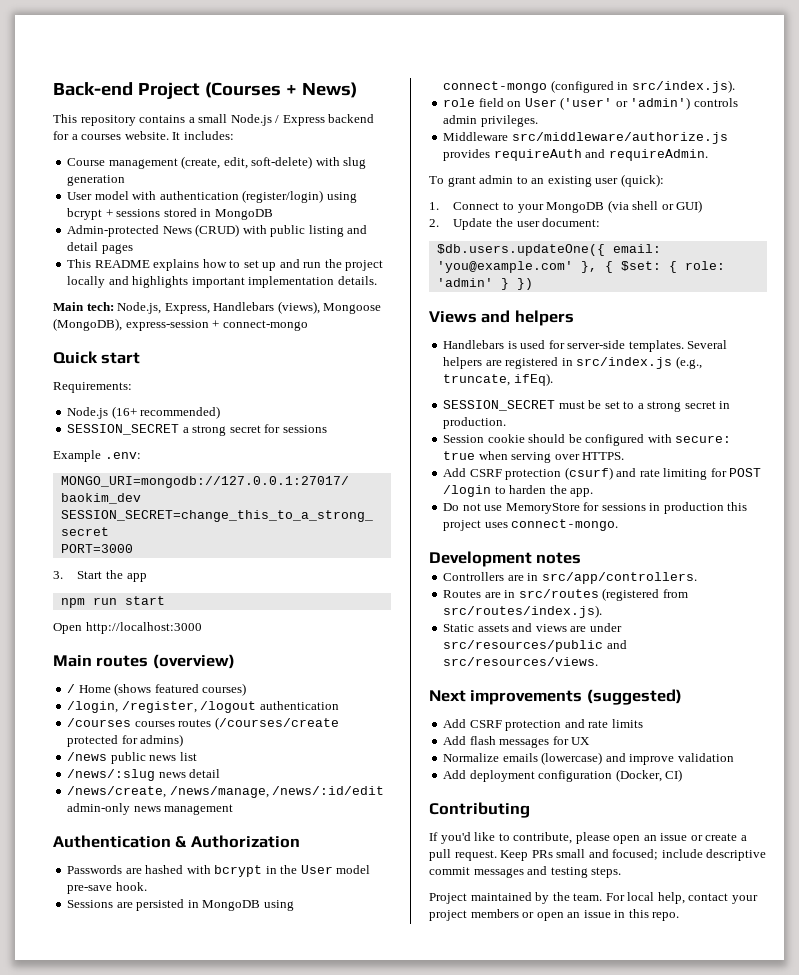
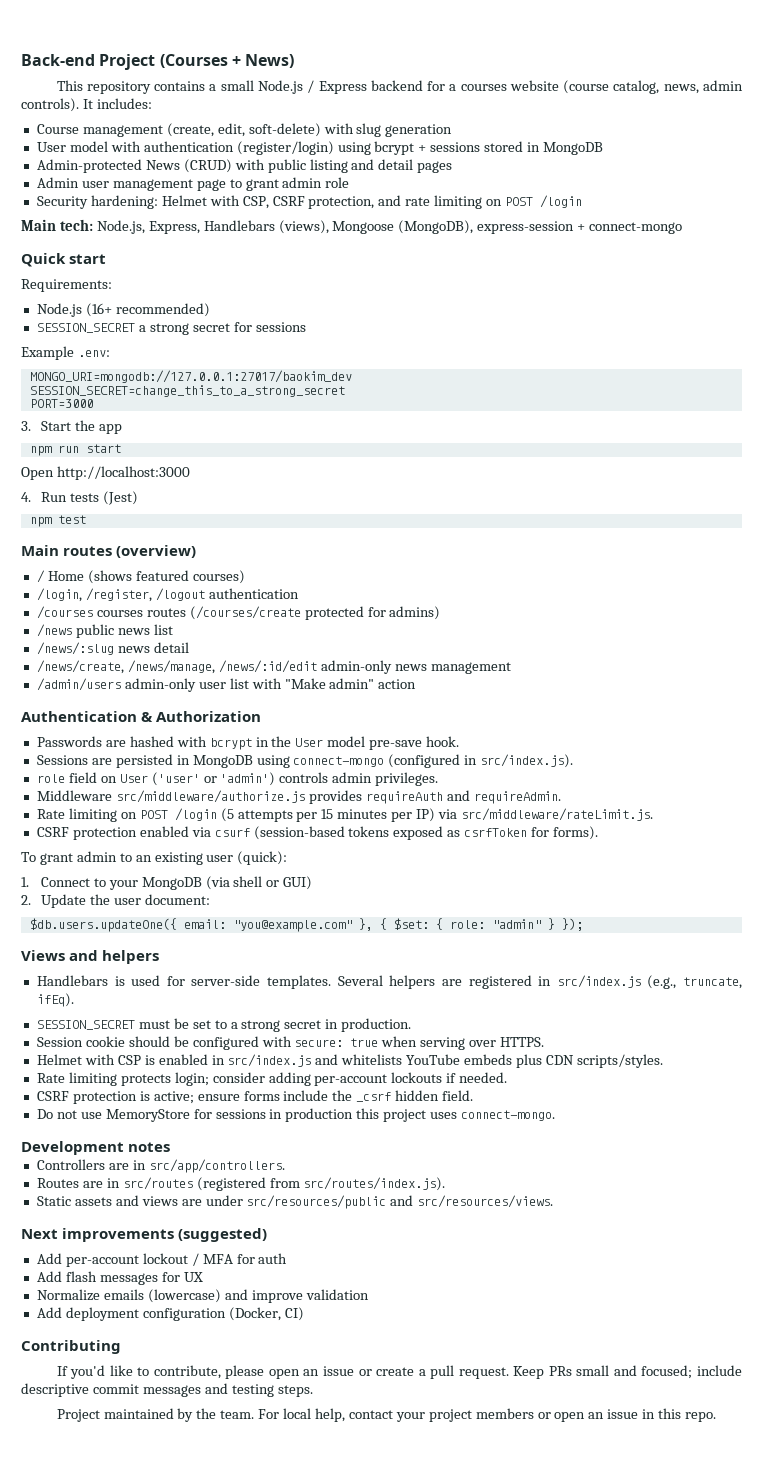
- This repository contains a small Node.js / Express backend for a courses website.
+ This repository contains a small Node.js / Express backend for a courses website (course catalog, news, admin controls).
- This README explains how to set up and run the project locally and highlights important implementation details.
+ Admin user management page to grant admin role
+ Security hardening: Helmet with CSP, CSRF protection, and rate limiting on POST /login
+ 4. Run tests (Jest)
+ npm test
+ /admin/users admin-only user list with "Make admin" action
+ Rate limiting on POST /login (5 attempts per 15 minutes per IP) via src/middleware/rateLimit.js.
+ CSRF protection enabled via csurf (session-based tokens exposed as csrfToken for forms).
- $db.users.updateOne({ email: 'you@example.com' }, { $set: { role: 'admin' } })
+ $db.users.updateOne({ email: "you@example.com" }, { $set: { role: "admin" } });
- Add CSRF protection (csurf) and rate limiting for POST /login to harden the app.
+ Helmet with CSP is enabled in src/index.js and whitelists YouTube embeds plus CDN scripts/styles.
+ Rate limiting protects login; consider adding per-account lockouts if needed.
+ CSRF protection is active; ensure forms include the _csrf hidden field.
- Add CSRF protection and rate limits
+ Add per-account lockout / MFA for auth

